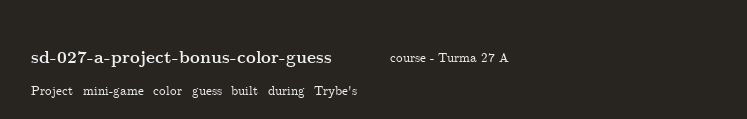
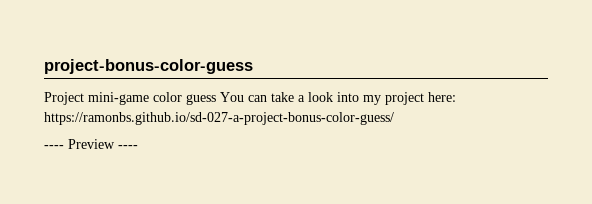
- sd-027-a-project-bonus-color-guess
+ project-bonus-color-guess
- Project mini-game color guess built during Trybe's course - Turma 27 A
+ Project mini-game color guess You can take a look into my project here: https://ramonbs.github.io/sd-027-a-project-bonus-color-guess/
+ ---- Preview ----

